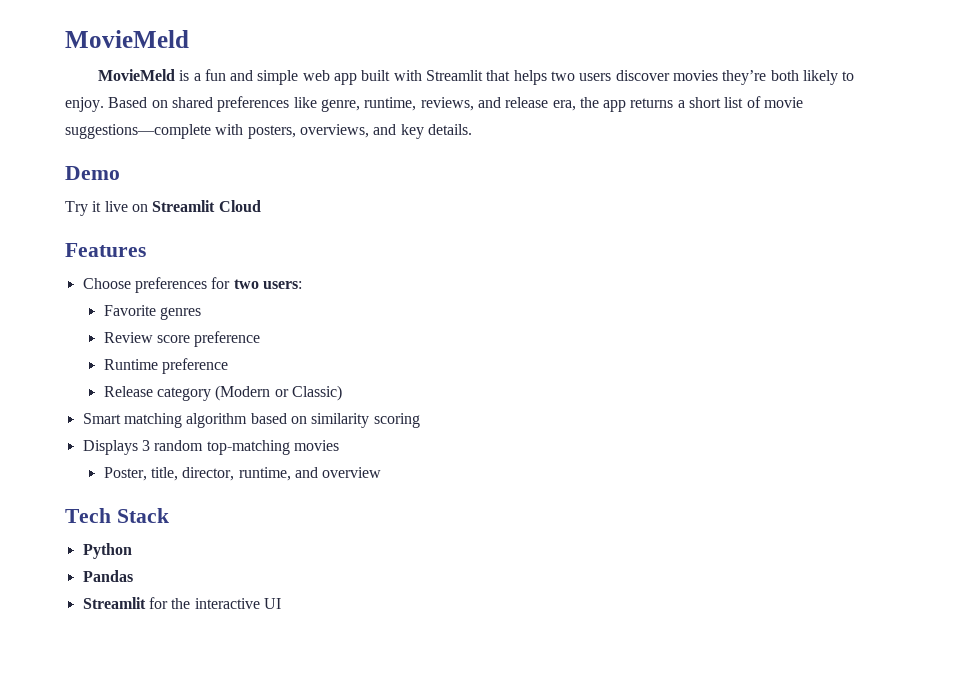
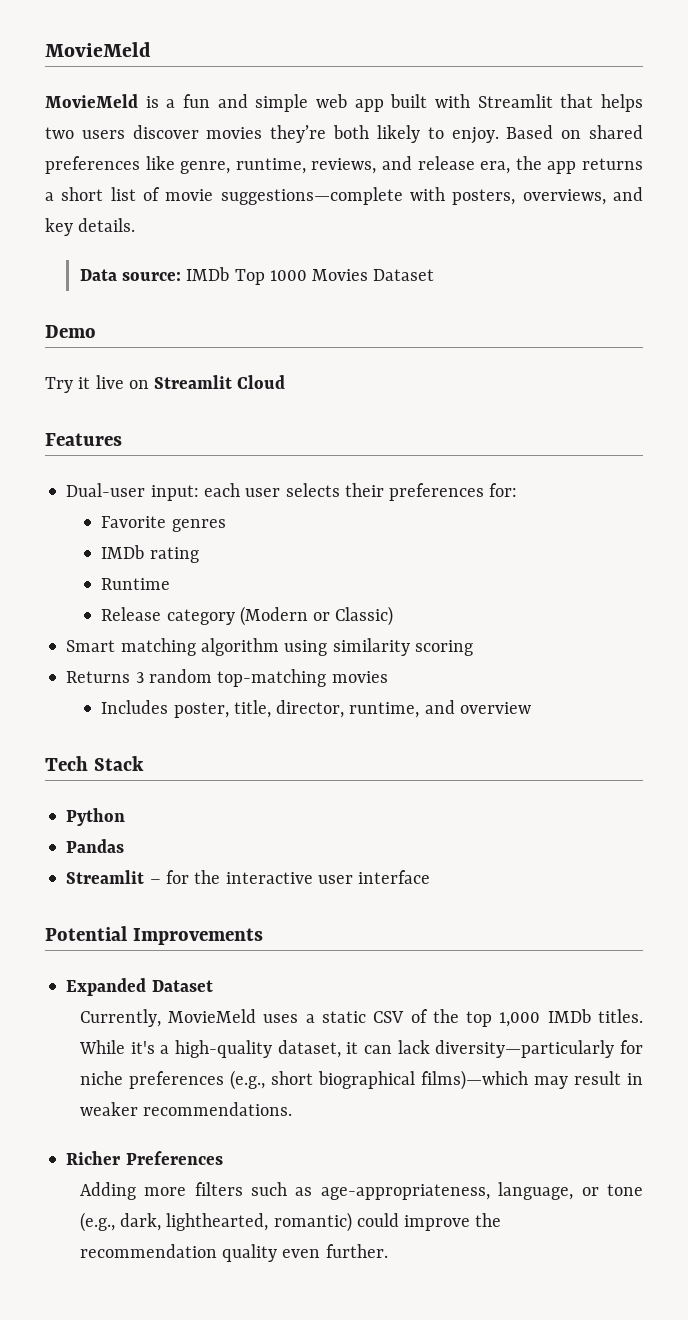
+ Data source: IMDb Top 1000 Movies Dataset
- Choose preferences for two users:
+ Dual-user input: each user selects their preferences for:
- Review score preference
+ IMDb rating
- Runtime preference
+ Runtime
- Smart matching algorithm based on similarity scoring
+ Smart matching algorithm using similarity scoring
- Displays 3 random top-matching movies
+ Returns 3 random top-matching movies
- Poster, title, director, runtime, and overview
+ Includes poster, title, director, runtime, and overview
- Streamlit for the interactive UI
+ Streamlit – for the interactive user interface
+ Potential Improvements
+ Expanded Dataset
+ Currently, MovieMeld uses a static CSV of the top 1,000 IMDb titles. While it's a high-quality dataset, it can lack diversity—particularly for niche preferences (e.g., short biographical films)—which may result in weaker recommendations.
+ Richer Preferences
+ Adding more filters such as age-appropriateness, language, or tone (e.g., dark, lighthearted, romantic) could improve the recommendation quality even further.

